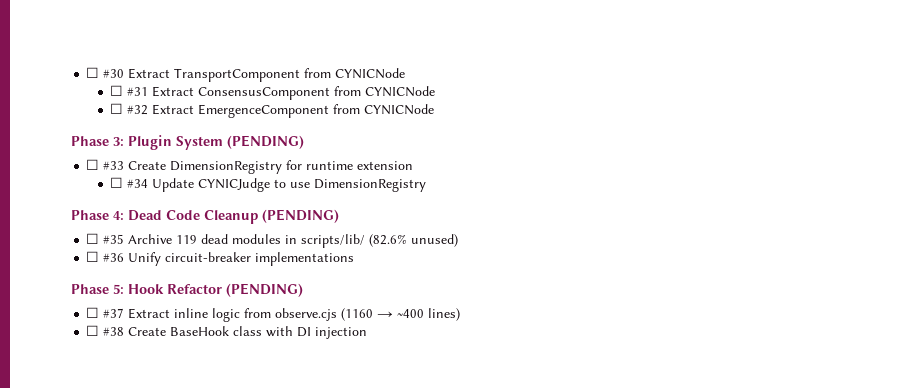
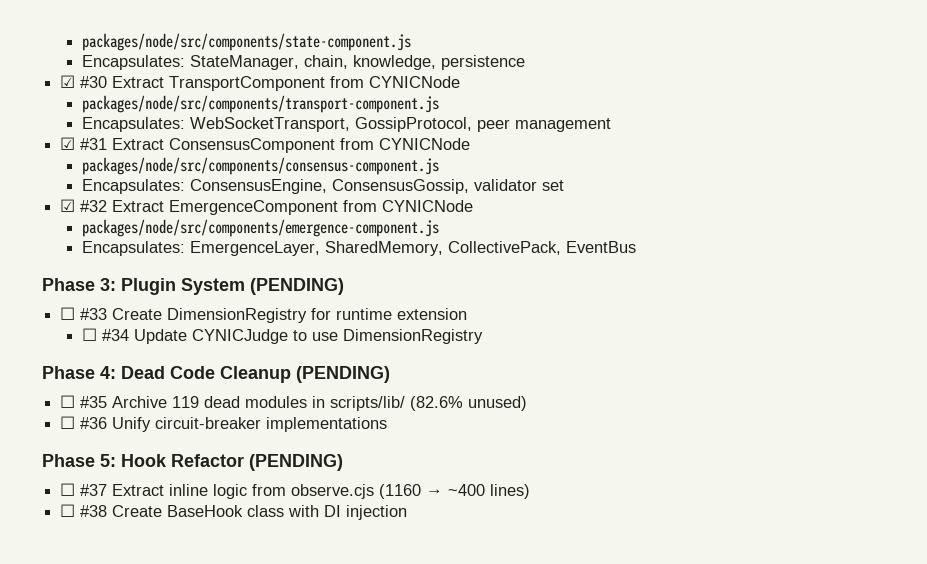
- ☐ #30 Extract TransportComponent from CYNICNode
+ packages/node/src/components/state-component.js
+ Encapsulates: StateManager, chain, knowledge, persistence
+ ☑ #30 Extract TransportComponent from CYNICNode
- ☐ #31 Extract ConsensusComponent from CYNICNode
+ packages/node/src/components/transport-component.js
+ Encapsulates: WebSocketTransport, GossipProtocol, peer management
+ ☑ #31 Extract ConsensusComponent from CYNICNode
- ☐ #32 Extract EmergenceComponent from CYNICNode
+ packages/node/src/components/consensus-component.js
+ Encapsulates: ConsensusEngine, ConsensusGossip, validator set
+ ☑ #32 Extract EmergenceComponent from CYNICNode
+ packages/node/src/components/emergence-component.js
+ Encapsulates: EmergenceLayer, SharedMemory, CollectivePack, EventBus

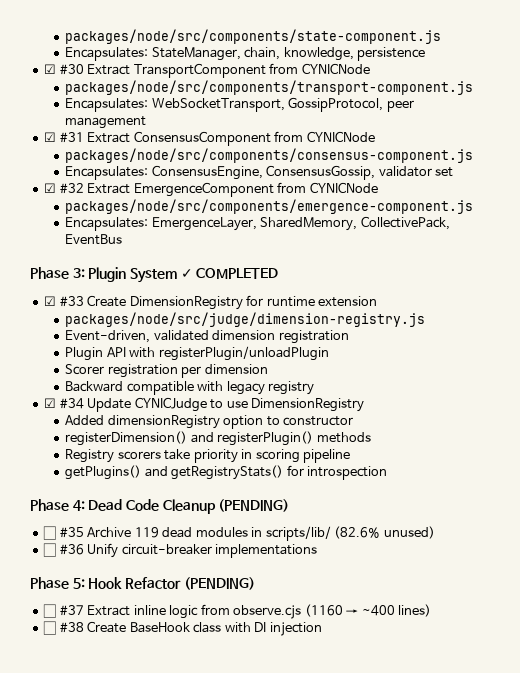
- Phase 3: Plugin System (PENDING)
- ☐ #33 Create DimensionRegistry for runtime extension
+ Phase 3: Plugin System ✓ COMPLETED
+ ☑ #33 Create DimensionRegistry for runtime extension
- ☐ #34 Update CYNICJudge to use DimensionRegistry
+ packages/node/src/judge/dimension-registry.js
+ Event-driven, validated dimension registration
+ Plugin API with registerPlugin/unloadPlugin
+ Scorer registration per dimension
+ Backward compatible with legacy registry
+ ☑ #34 Update CYNICJudge to use DimensionRegistry
+ Added dimensionRegistry option to constructor
+ registerDimension() and registerPlugin() methods
+ Registry scorers take priority in scoring pipeline
+ getPlugins() and getRegistryStats() for introspection

